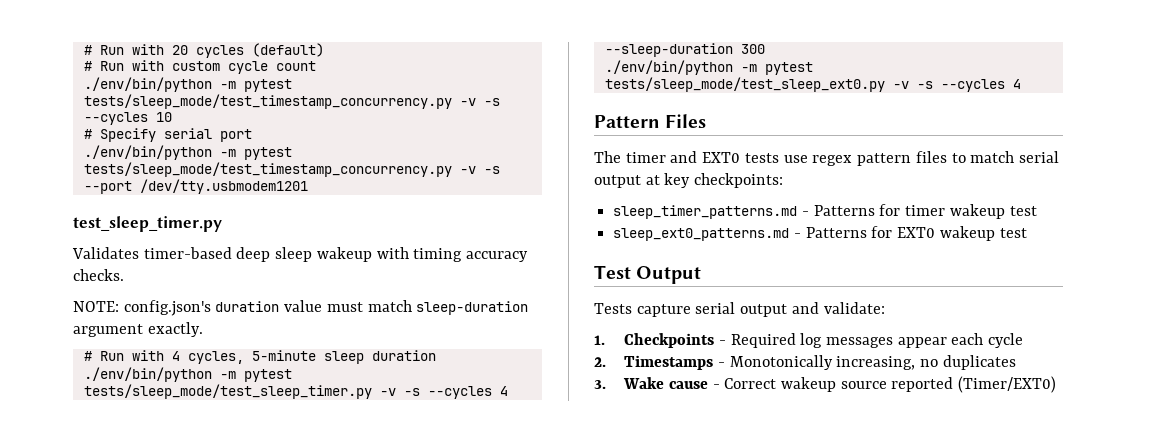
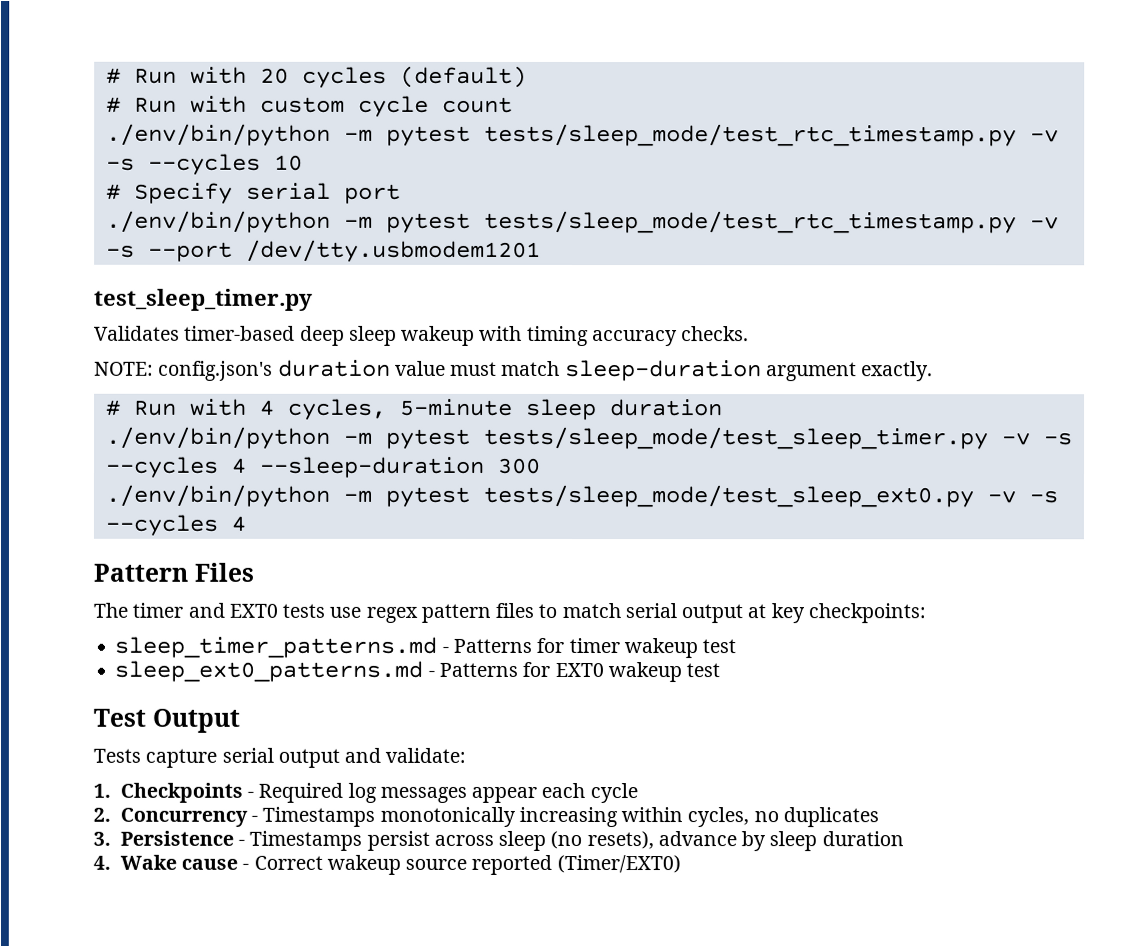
- ./env/bin/python -m pytest tests/sleep_mode/test_timestamp_concurrency.py -v -s --cycles 10
+ ./env/bin/python -m pytest tests/sleep_mode/test_rtc_timestamp.py -v -s --cycles 10
- ./env/bin/python -m pytest tests/sleep_mode/test_timestamp_concurrency.py -v -s --port /dev/tty.usbmodem1201
+ ./env/bin/python -m pytest tests/sleep_mode/test_rtc_timestamp.py -v -s --port /dev/tty.usbmodem1201
- 2. Timestamps - Monotonically increasing, no duplicates
- 3. Wake cause - Correct wakeup source reported (Timer/EXT0)
+ 2. Concurrency - Timestamps monotonically increasing within cycles, no duplicates
+ 3. Persistence - Timestamps persist across sleep (no resets), advance by sleep duration
+ 4. Wake cause - Correct wakeup source reported (Timer/EXT0)

